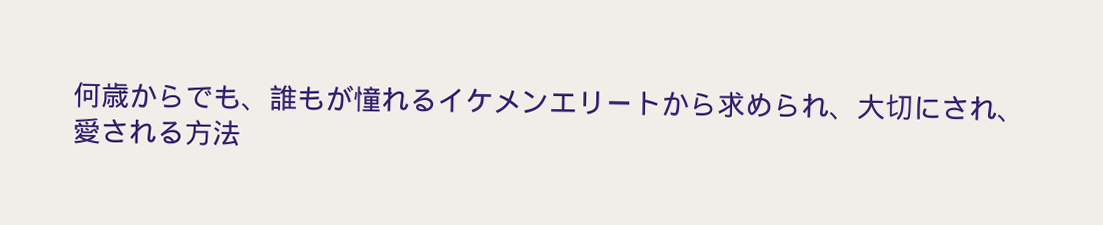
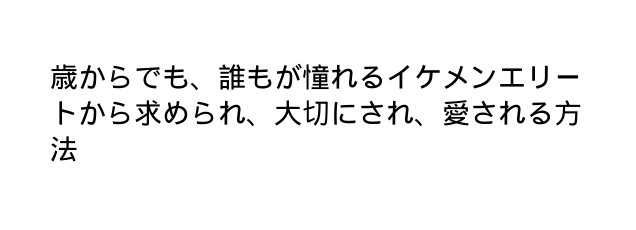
- 何歳からでも、誰もが憧れるイケメンエリートから求められ、大切にされ、愛される方法
+ 歳からでも、誰もが憧れるイケメンエリートから求められ、大切にされ、愛される方法

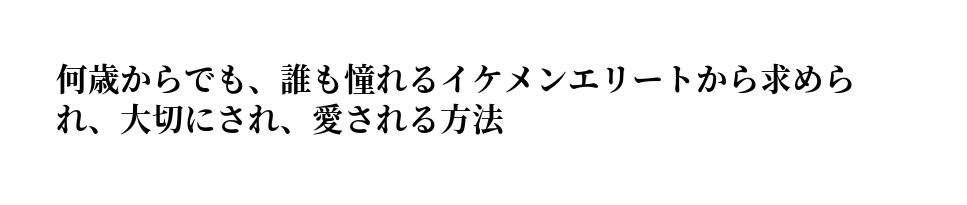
- 歳からでも、誰もが憧れるイケメンエリートから求められ、大切にされ、愛される方法
+ 何歳からでも、誰も憧れるイケメンエリートから求められ、大切にされ、愛される方法

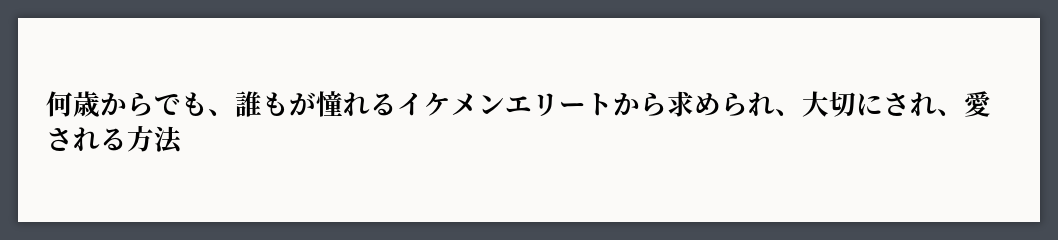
- 何歳からでも、誰も憧れるイケメンエリートから求められ、大切にされ、愛される方法
+ 何歳からでも、誰もが憧れるイケメンエリートから求められ、大切にされ、愛される方法

